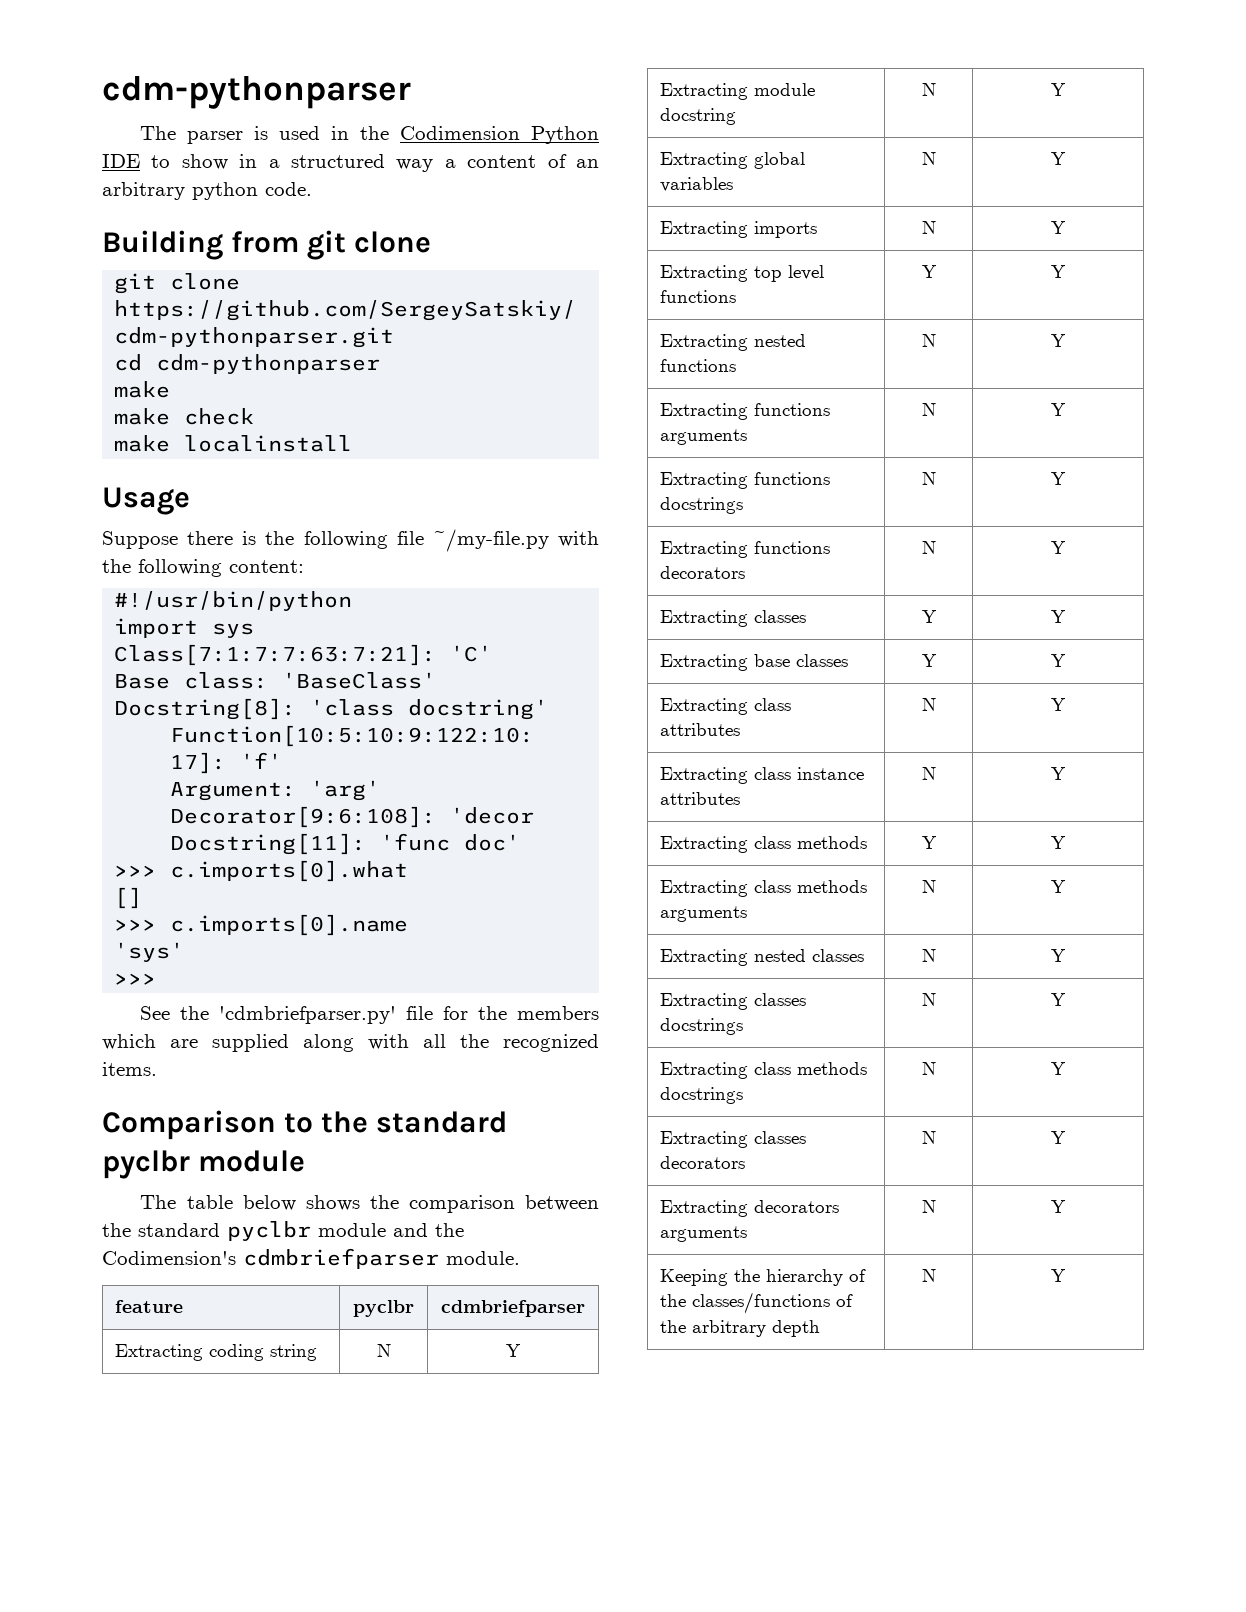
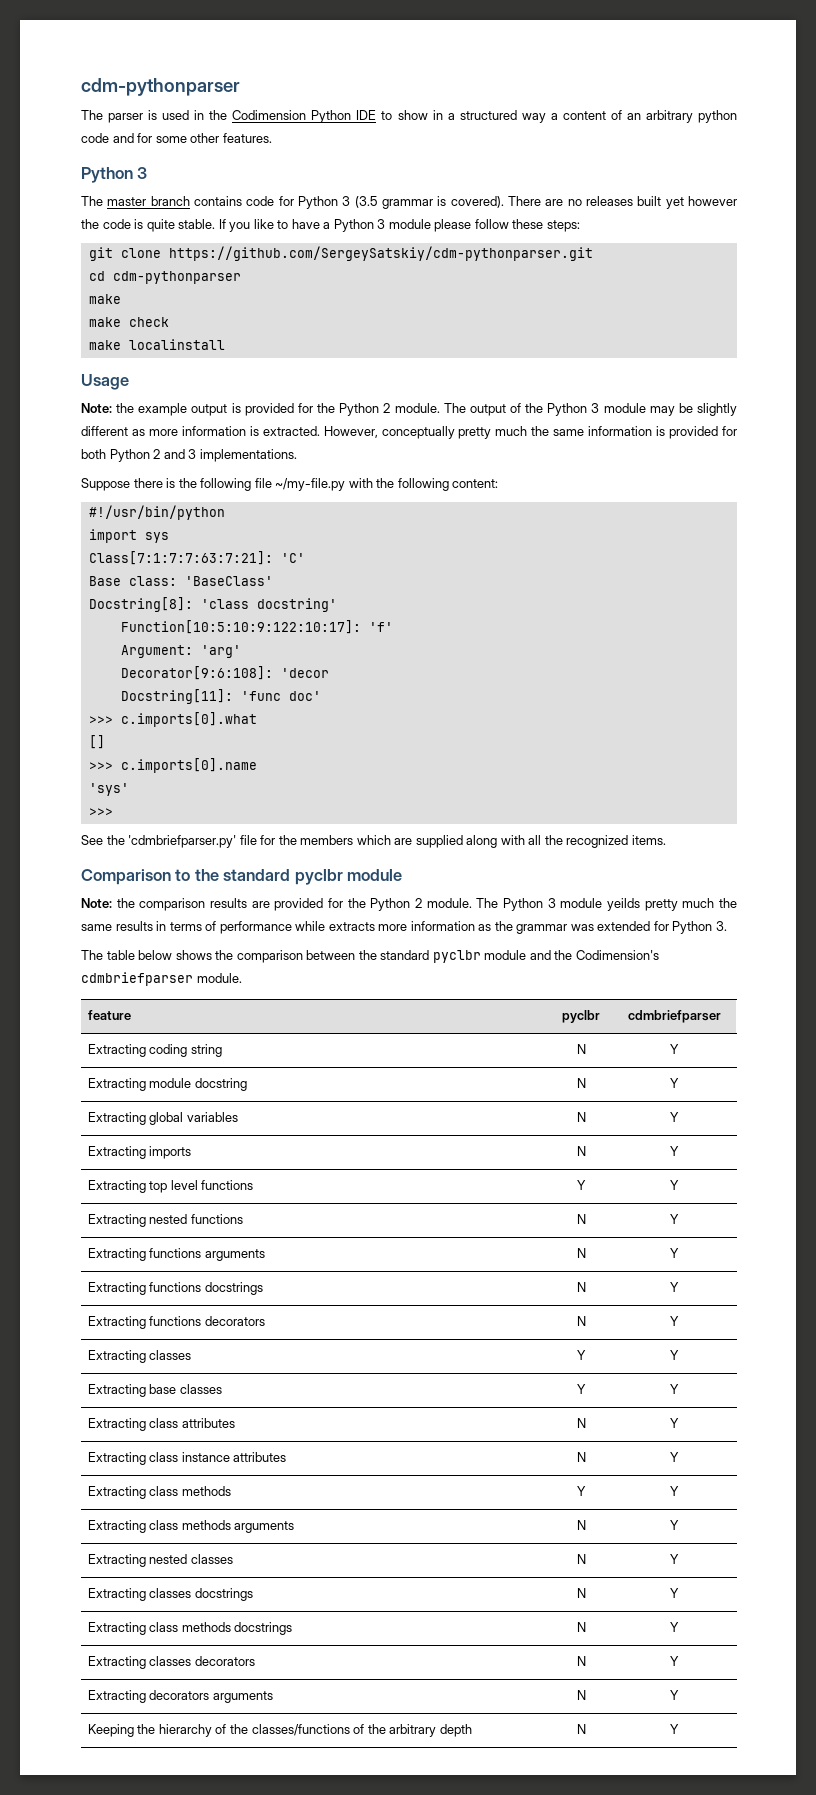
- The parser is used in the Codimension Python IDE to show in a structured way a content of an arbitrary python code.
- Building from git clone
+ The parser is used in the Codimension Python IDE to show in a structured way a content of an arbitrary python code and for some other features.
+ Python 3
+ The master branch contains code for Python 3 (3.5 grammar is covered). There are no releases built yet however the code is quite stable. If you like to have a Python 3 module please follow these steps:
+ Note: the example output is provided for the Python 2 module. The output of the Python 3 module may be slightly different as more information is extracted. However, conceptually pretty much the same information is provided for both Python 2 and 3 implementations.
+ Note: the comparison results are provided for the Python 2 module. The Python 3 module yeilds pretty much the same results in terms of performance while extracts more information as the grammar was extended for Python 3.

